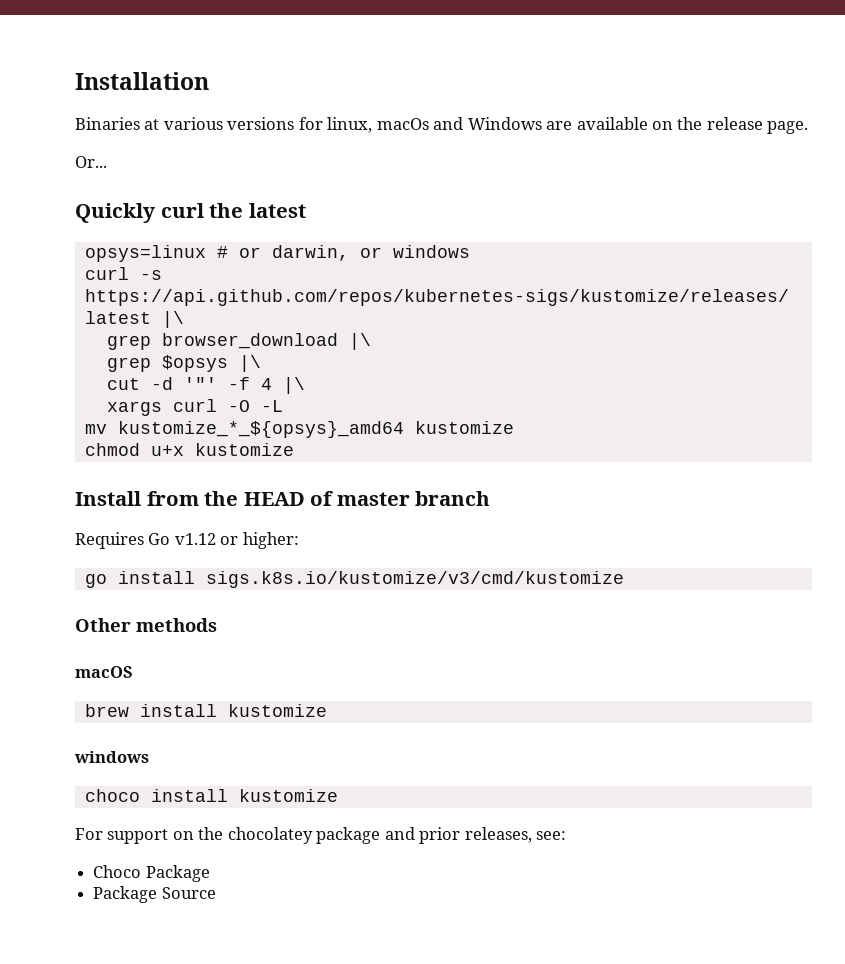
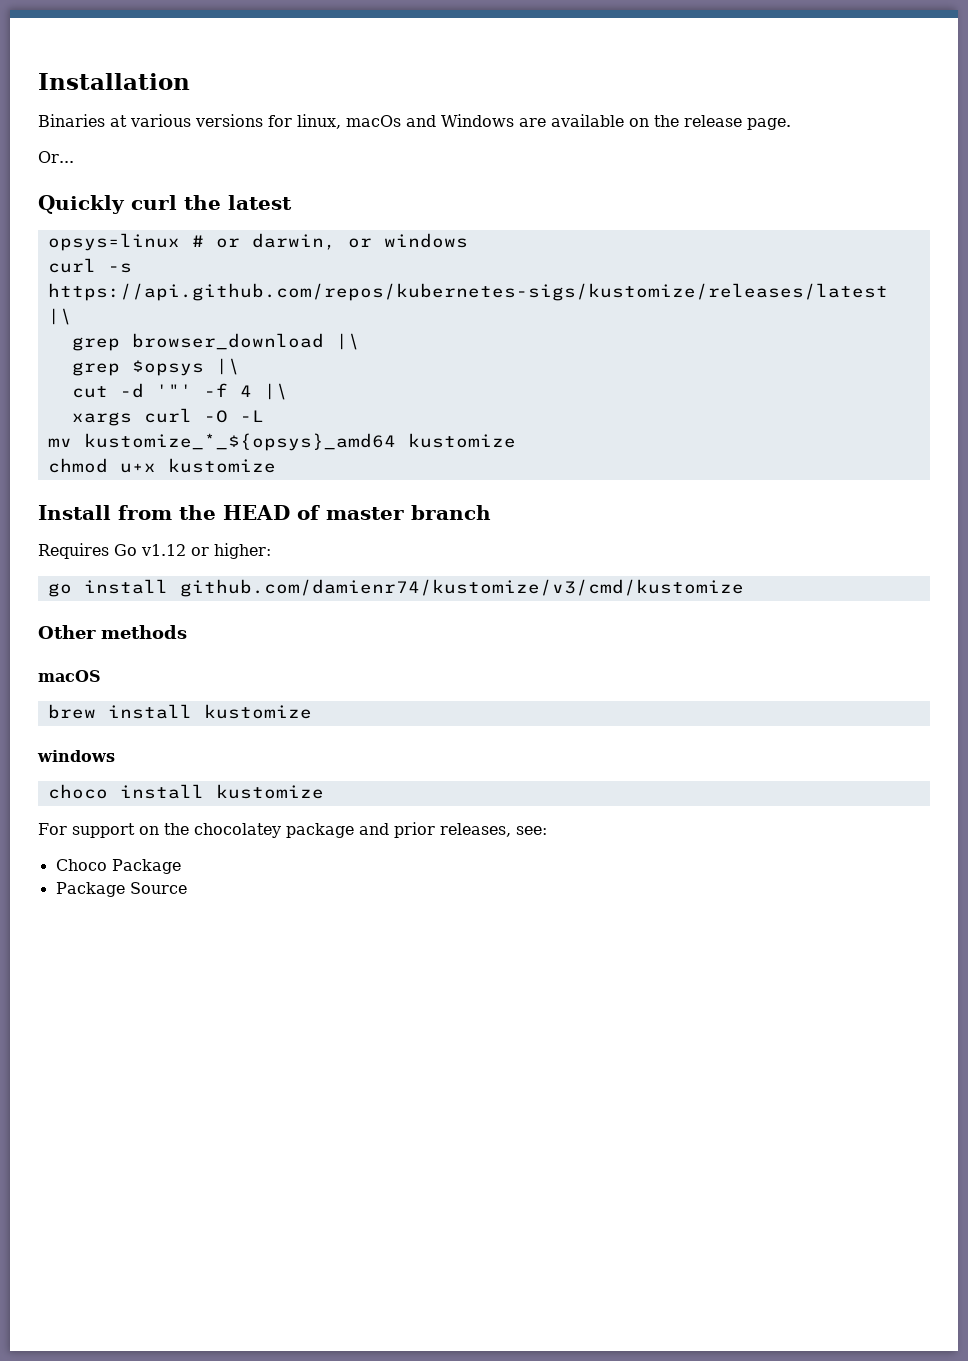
- go install sigs.k8s.io/kustomize/v3/cmd/kustomize
+ go install github.com/damienr74/kustomize/v3/cmd/kustomize

